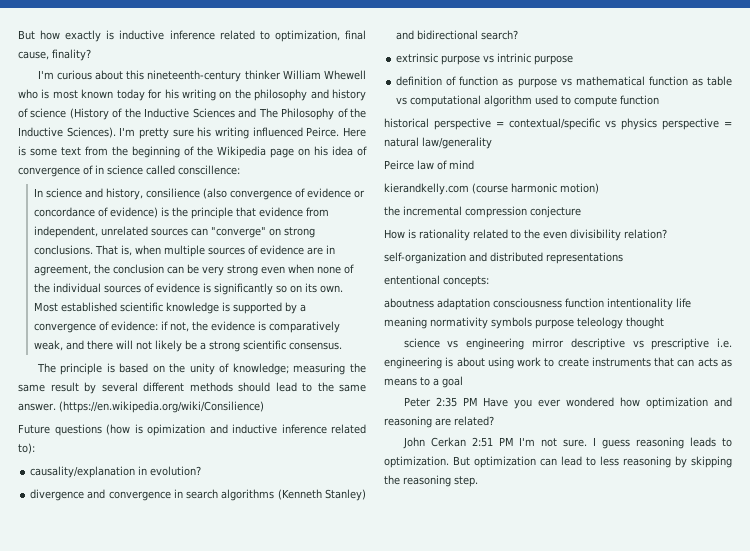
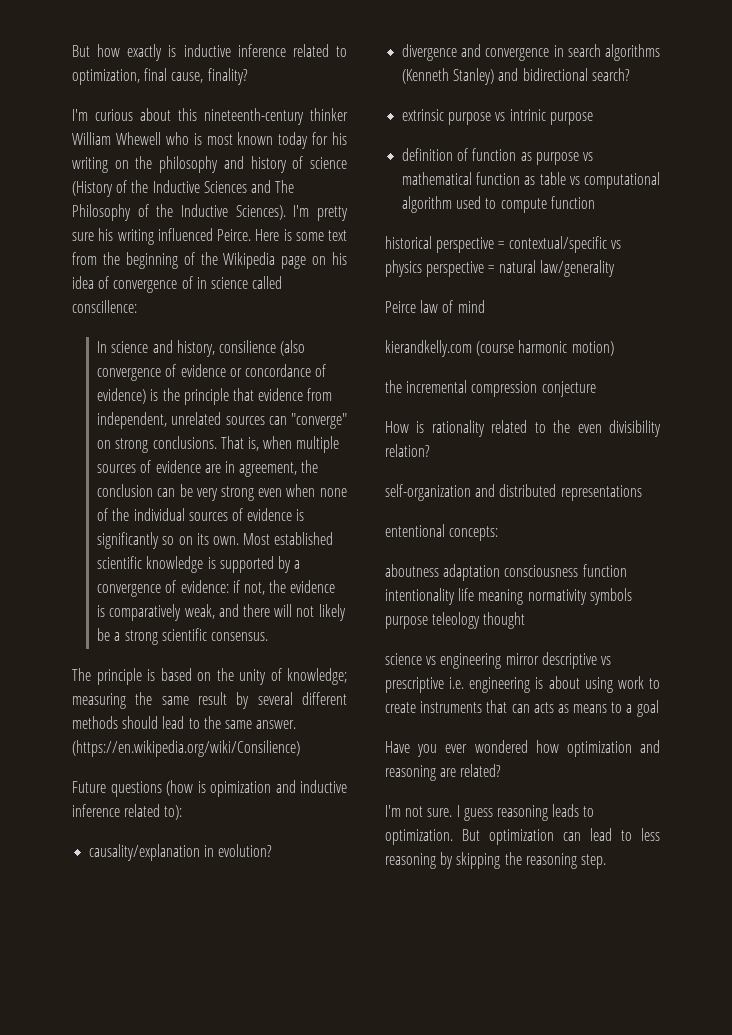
- Peter 2:35 PM Have you ever wondered how optimization and reasoning are related?
+ Have you ever wondered how optimization and reasoning are related?
- John Cerkan 2:51 PM I'm not sure.
+ I'm not sure.

